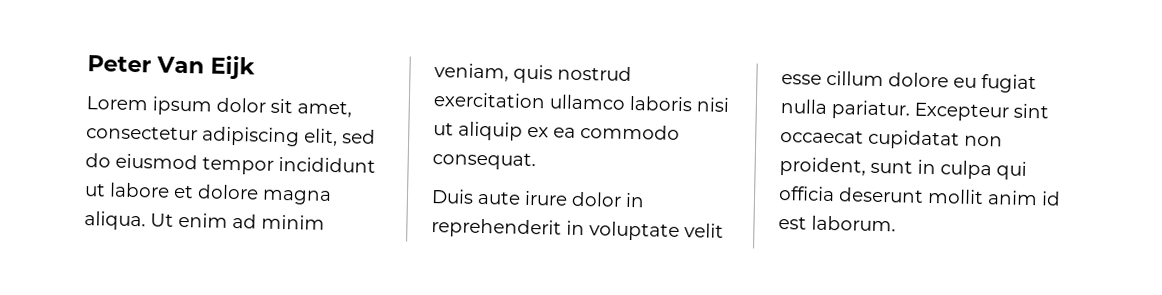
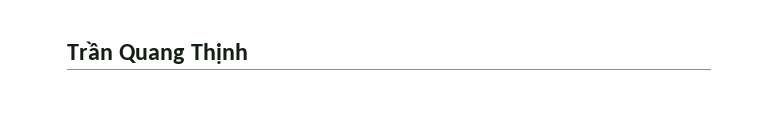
- Peter Van Eijk
- Lorem ipsum dolor sit amet, consectetur adipiscing elit, sed do eiusmod tempor incididunt ut labore et dolore magna aliqua. Ut enim ad minim veniam, quis nostrud exercitation ullamco laboris nisi ut aliquip ex ea commodo consequat.
- Duis aute irure dolor in reprehenderit in voluptate velit esse cillum dolore eu fugiat nulla pariatur. Excepteur sint occaecat cupidatat non proident, sunt in culpa qui officia deserunt mollit anim id est laborum.
+ Trần Quang Thịnh

